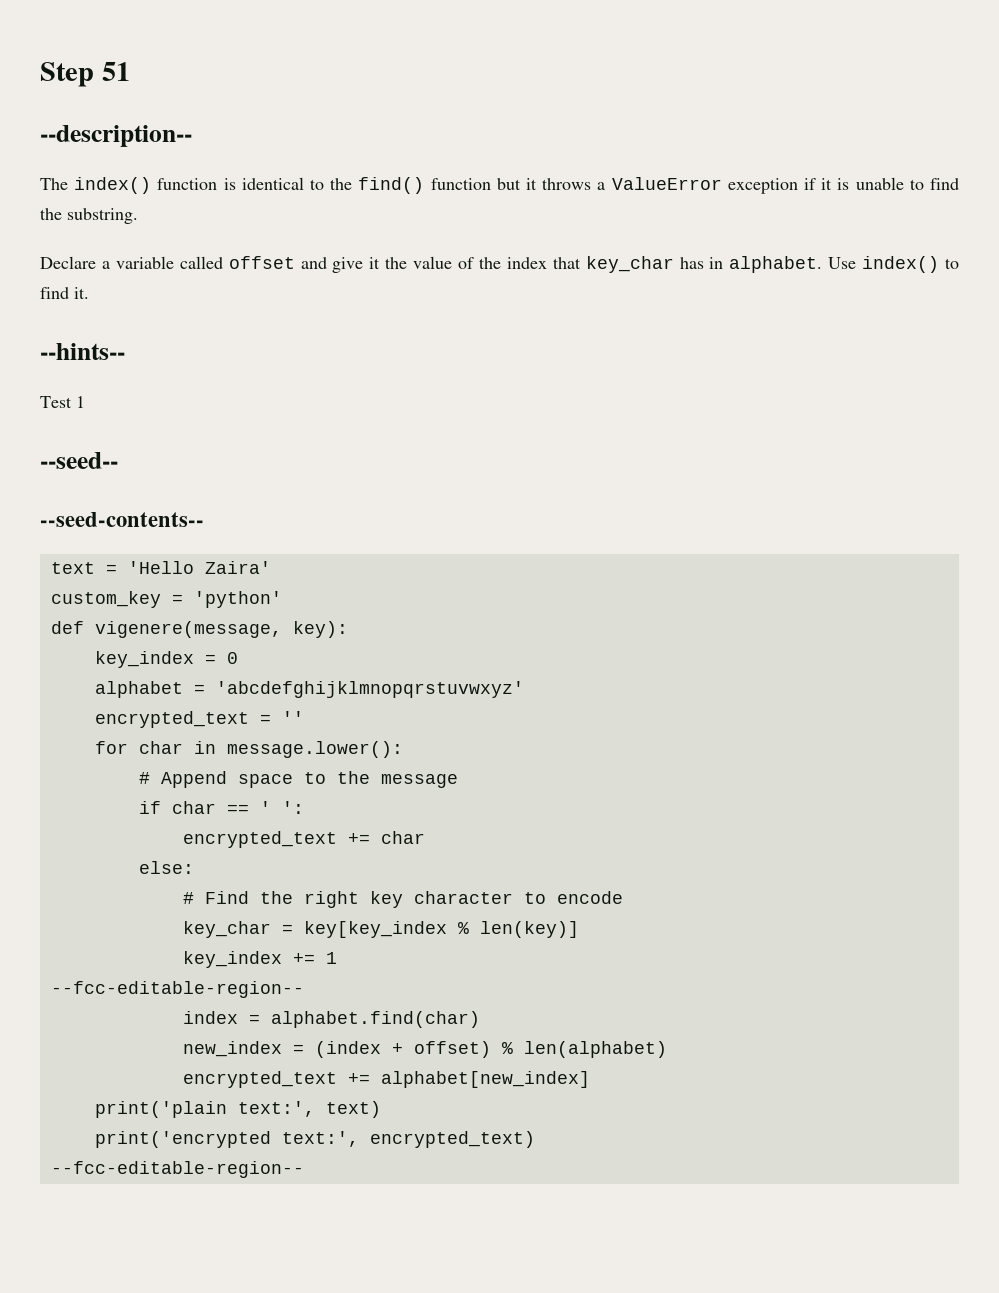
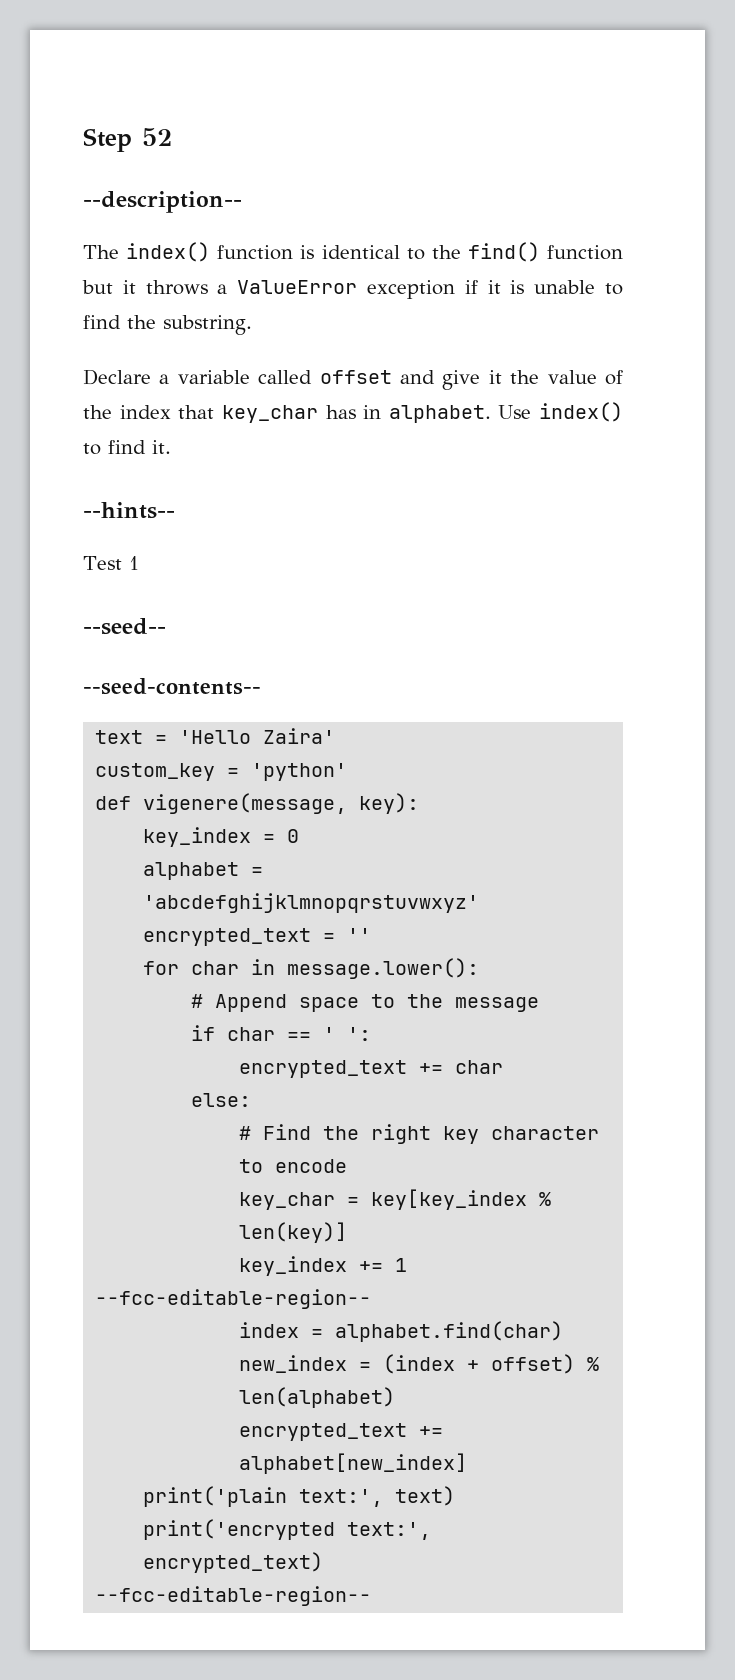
- Step 51
+ Step 52

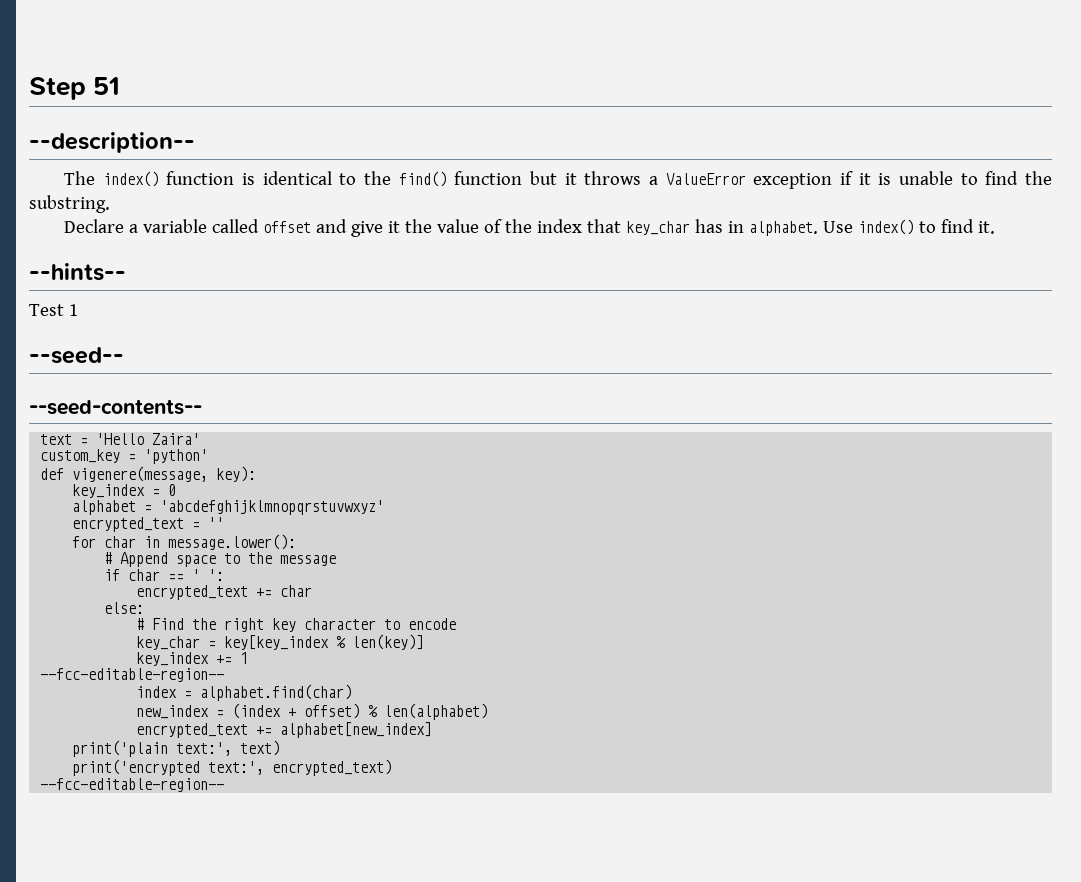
- Step 52
+ Step 51

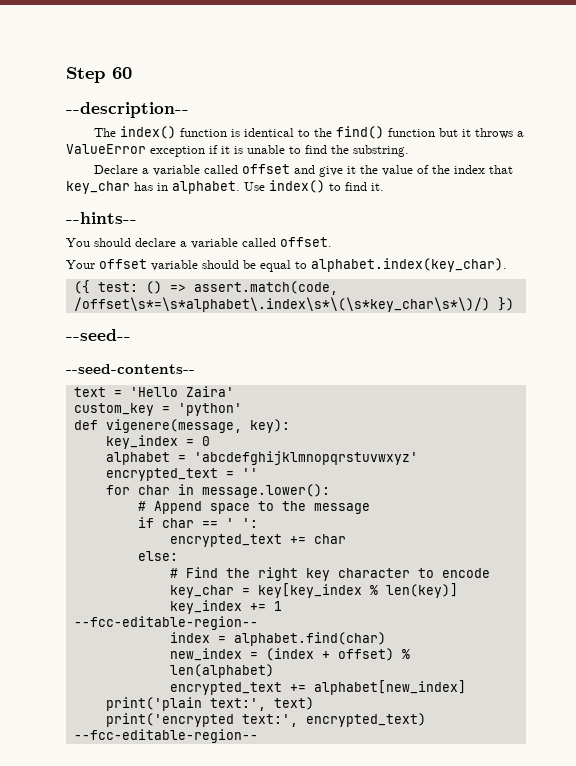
- Step 51
+ Step 60
- Test 1
+ You should declare a variable called offset.
+ Your offset variable should be equal to alphabet.index(key_char).
+ ({ test: () => assert.match(code, /offset\s*=\s*alphabet\.index\s*\(\s*key_char\s*\)/) })

